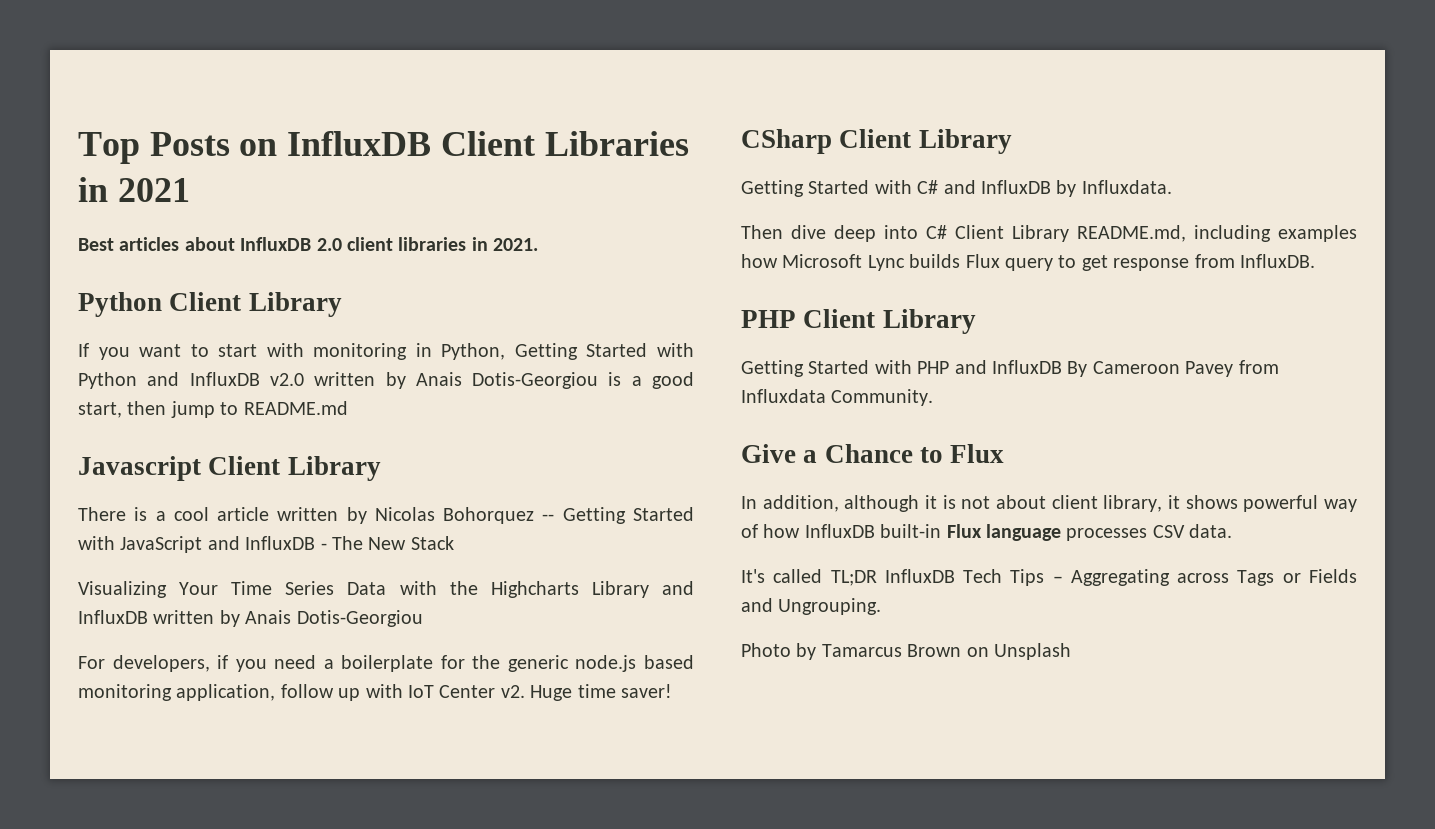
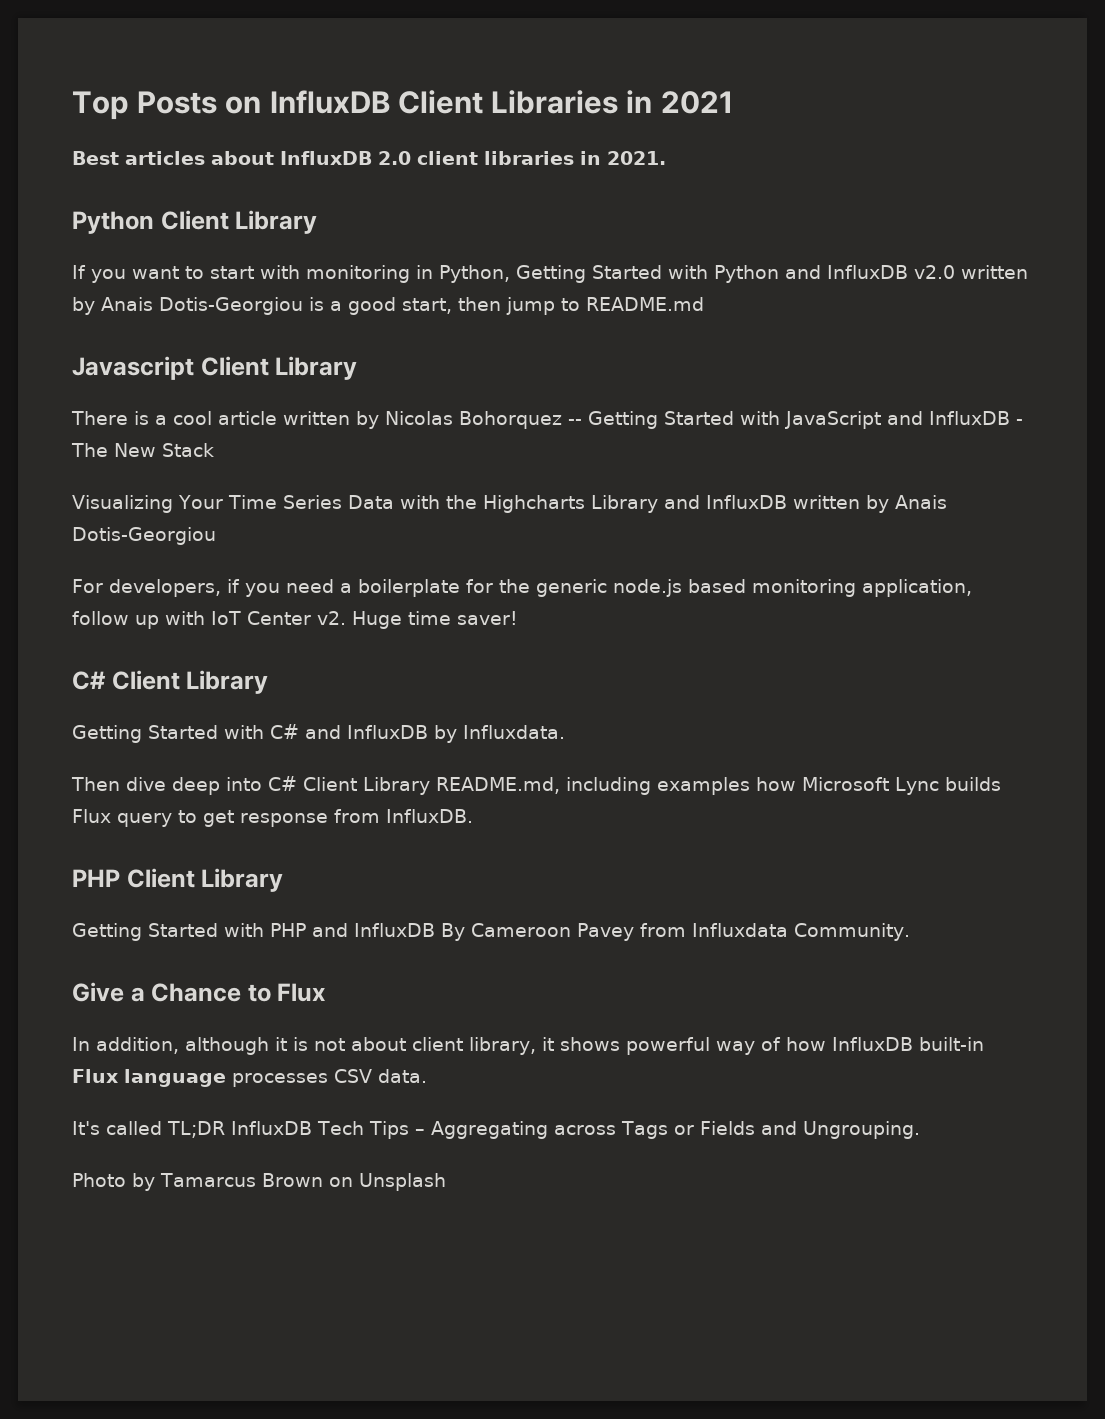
  Huge time saver!
- CSharp Client Library
+ C# Client Library

